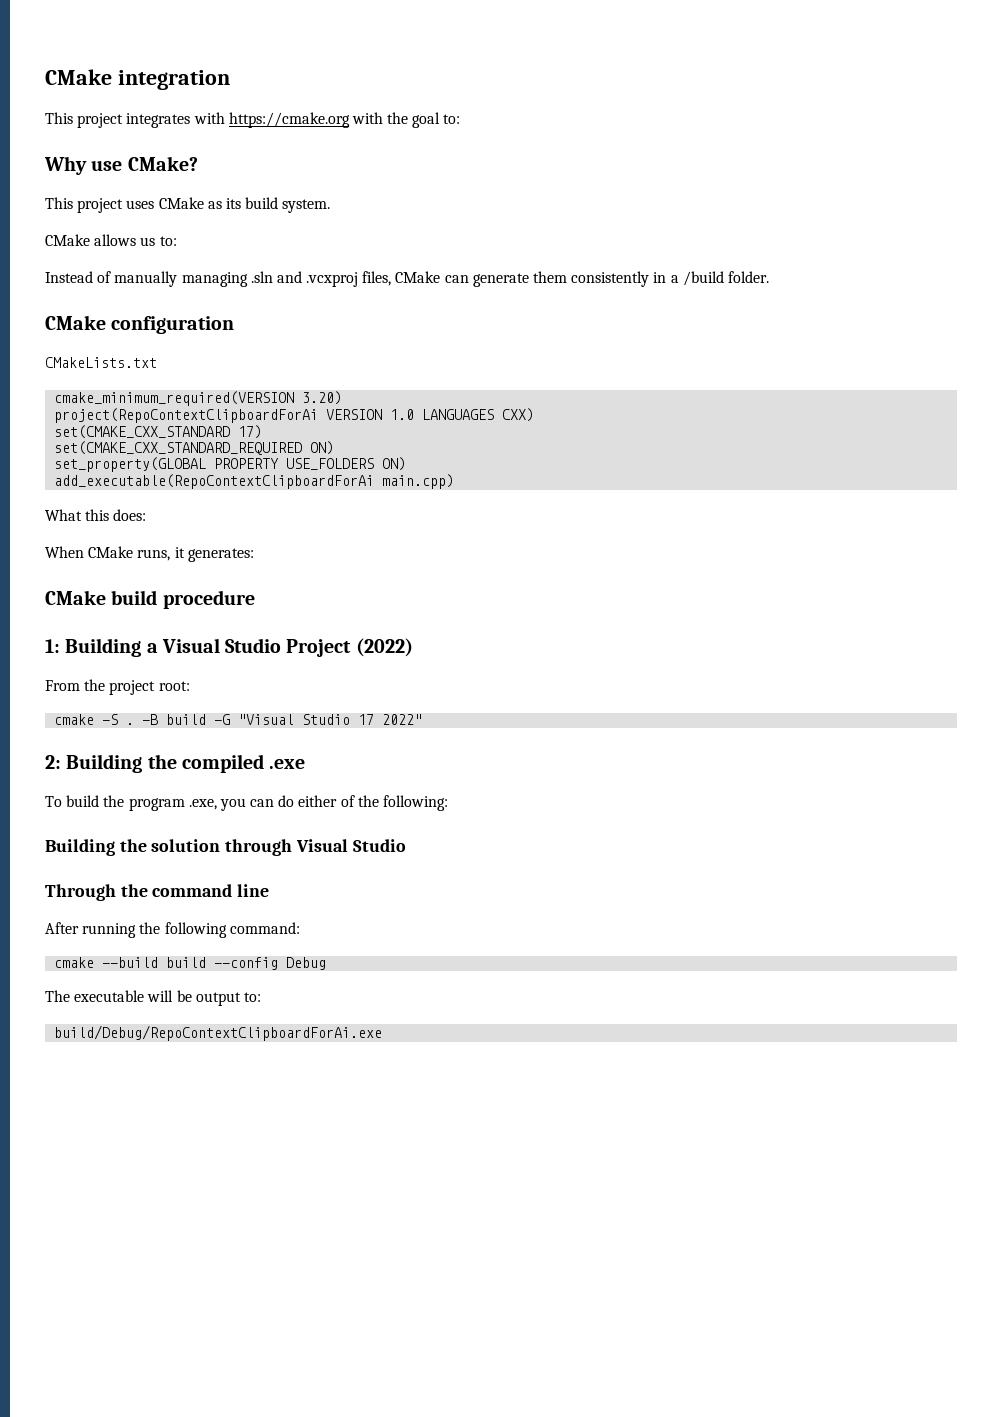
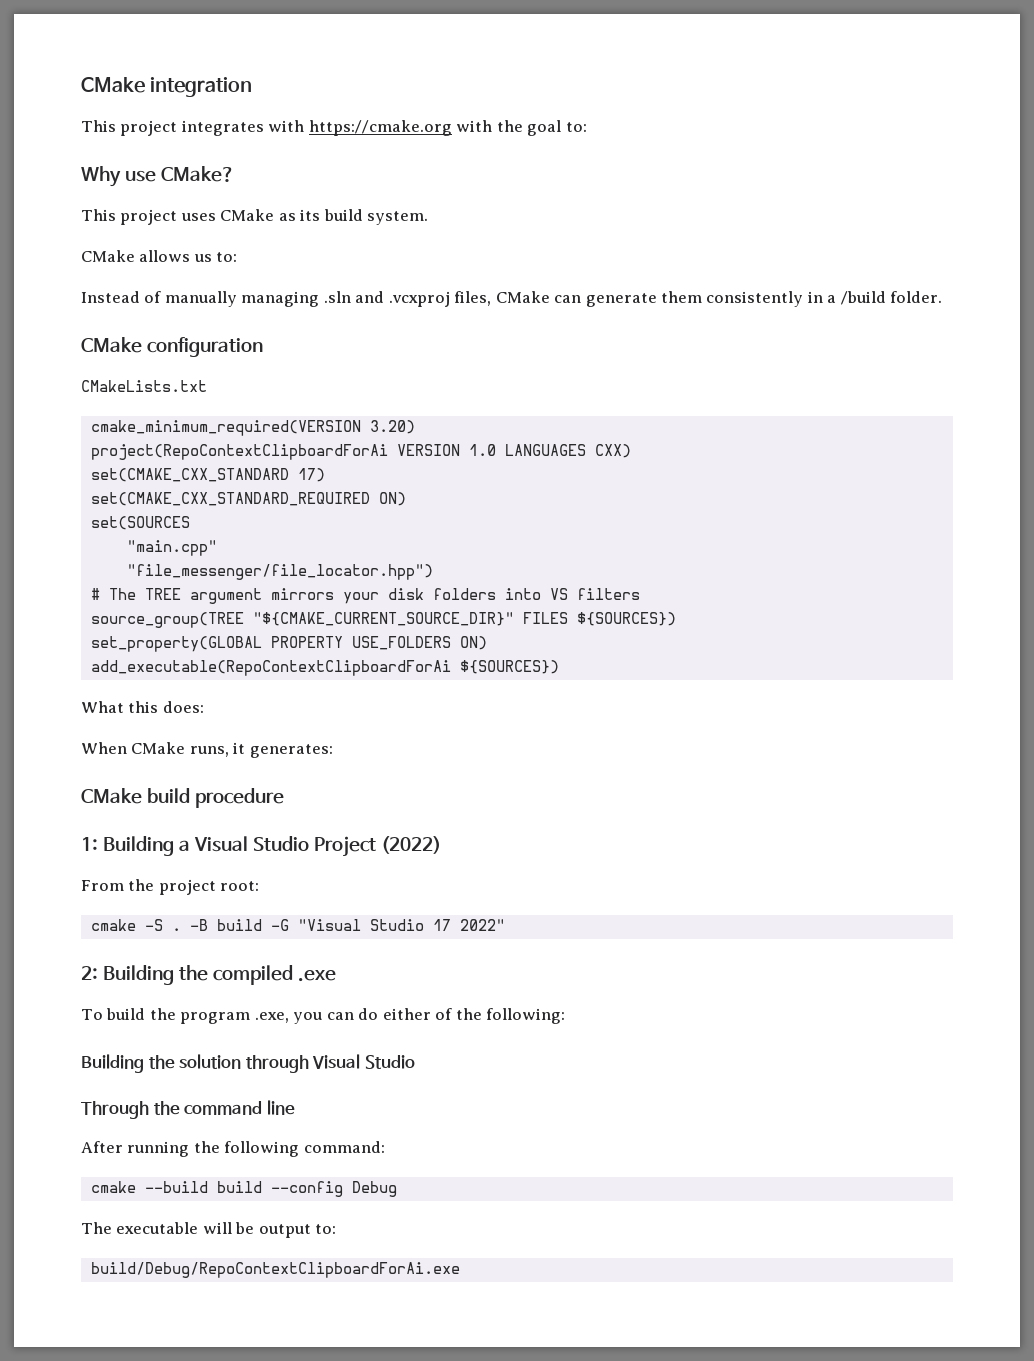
+ set(SOURCES
+ "main.cpp"
+ "file_messenger/file_locator.hpp")
+ # The TREE argument mirrors your disk folders into VS filters
+ source_group(TREE "${CMAKE_CURRENT_SOURCE_DIR}" FILES ${SOURCES})
- add_executable(RepoContextClipboardForAi main.cpp)
+ add_executable(RepoContextClipboardForAi ${SOURCES})

